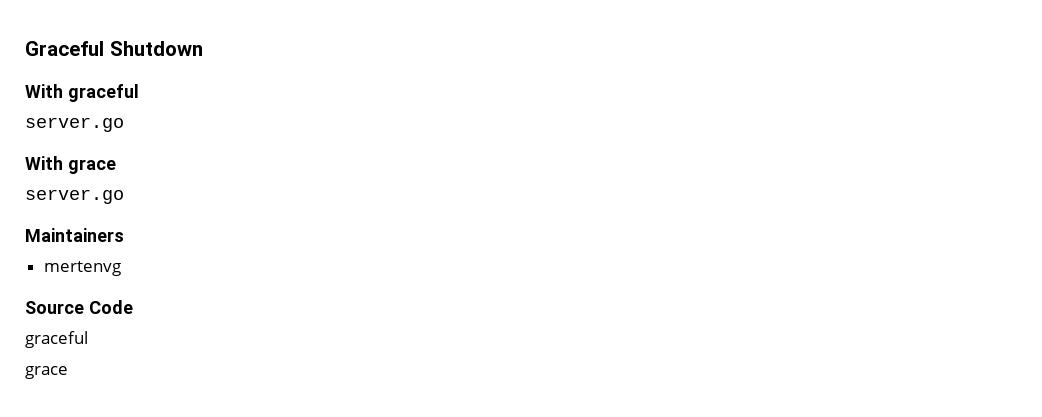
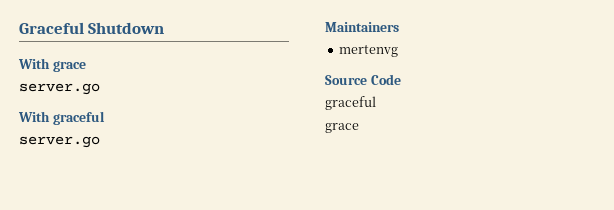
- With graceful
+ With grace
- With grace
+ With graceful

